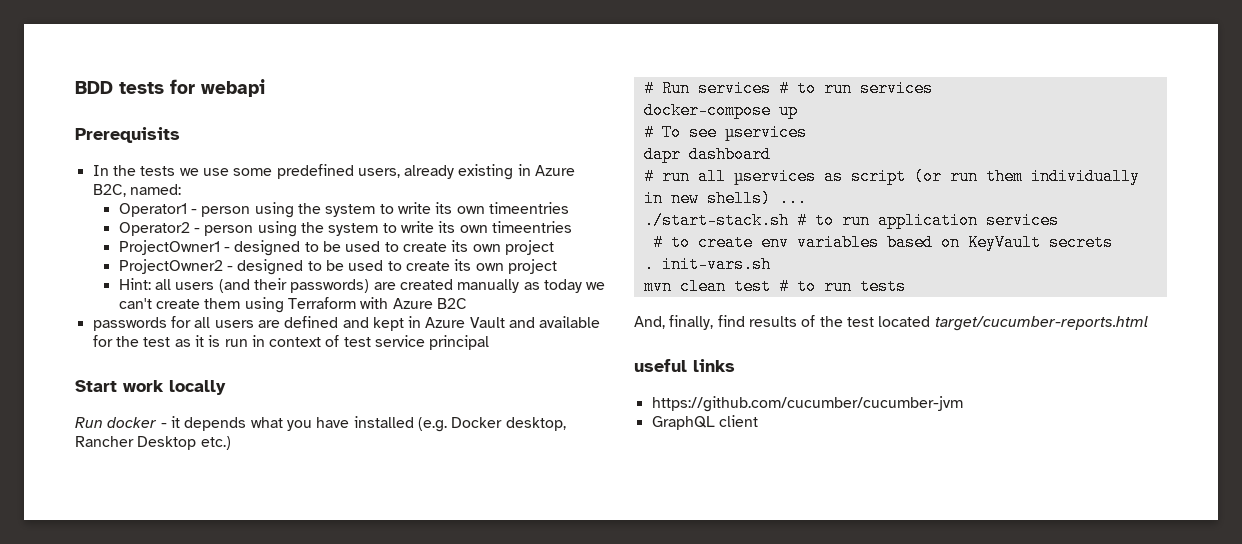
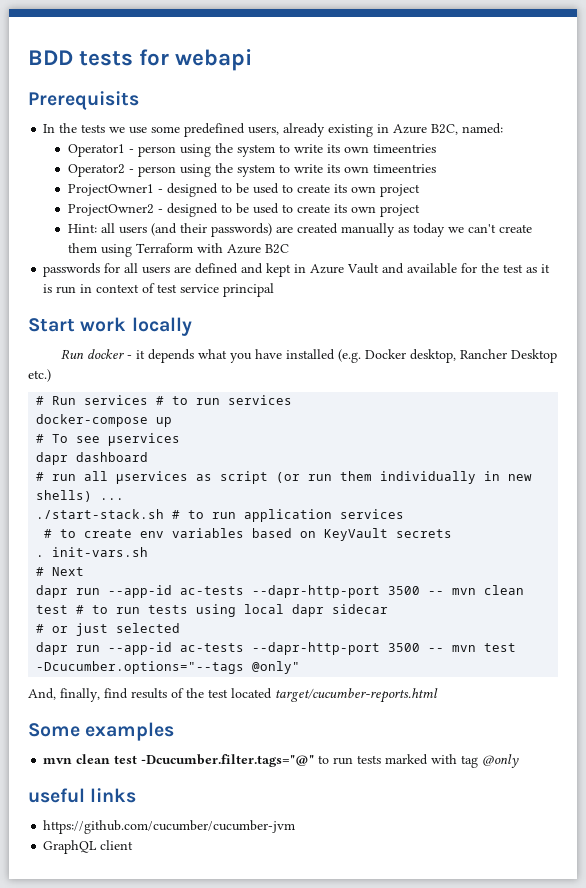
- mvn clean test # to run tests
+ # Next
+ dapr run --app-id ac-tests --dapr-http-port 3500 -- mvn clean test # to run tests using local dapr sidecar
+ # or just selected
+ dapr run --app-id ac-tests --dapr-http-port 3500 -- mvn test -Dcucumber.options="--tags @only"
+ Some examples
+ mvn clean test -Dcucumber.filter.tags="@" to run tests marked with tag @only

